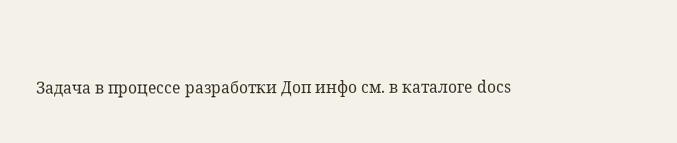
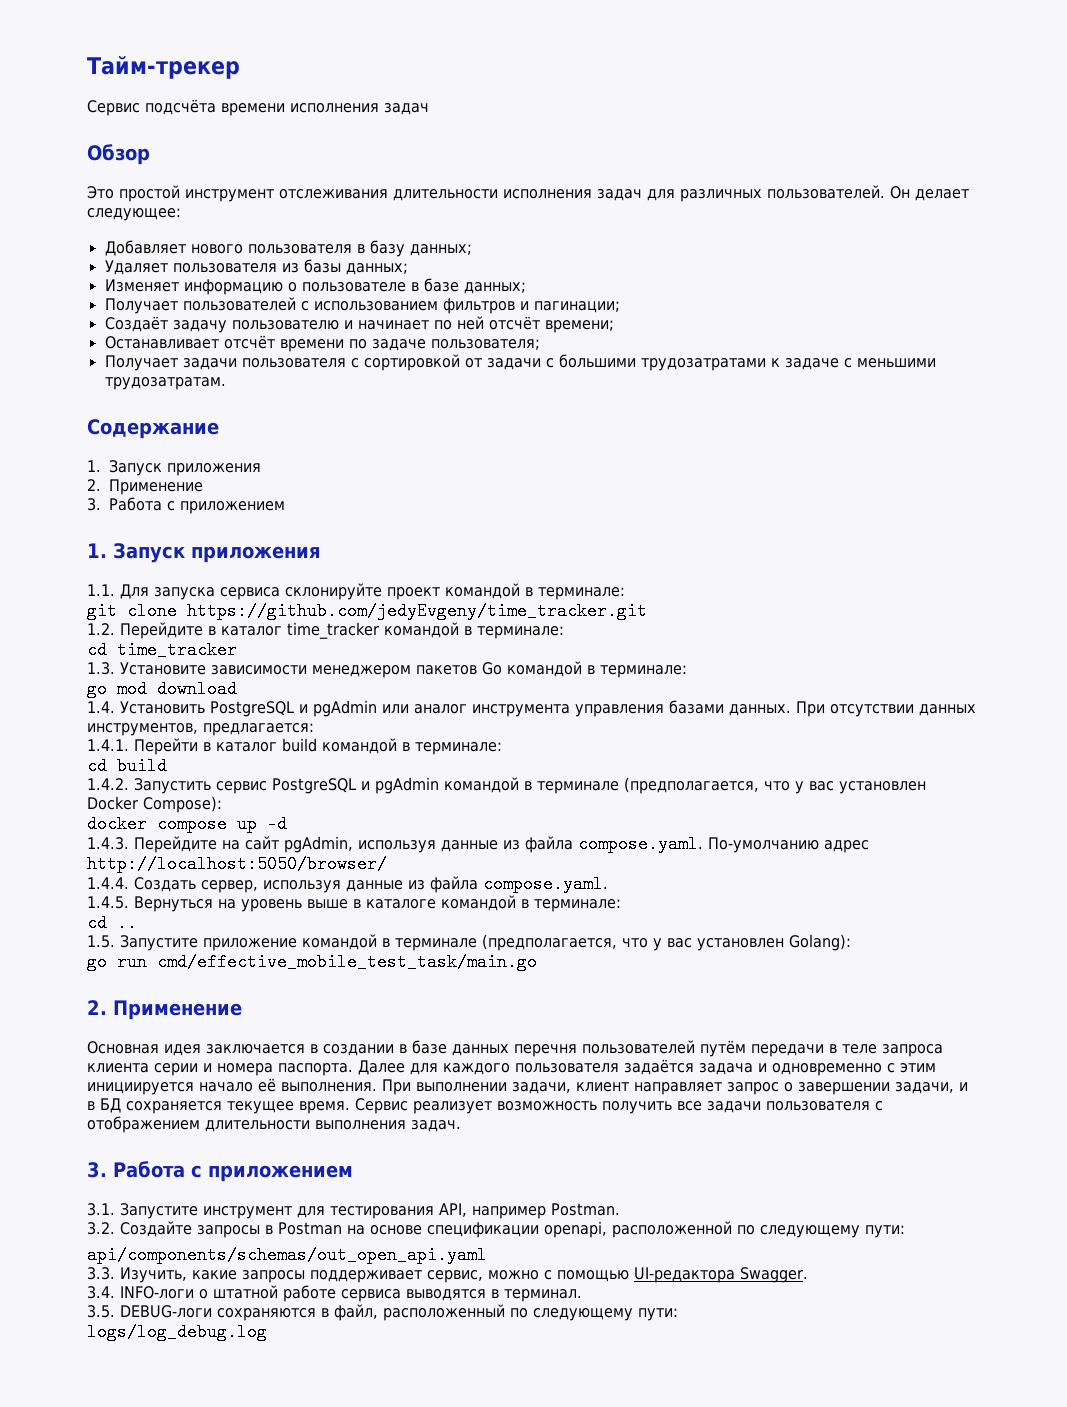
- Задача в процессе разработки Доп инфо см. в каталоге docs
+ Тайм-трекер
+ Сервис подсчёта времени исполнения задач
+ Обзор
+ Это простой инструмент отслеживания длительности исполнения задач для различных пользователей. Он делает следующее:
+ Добавляет нового пользователя в базу данных;
+ Удаляет пользователя из базы данных;
+ Изменяет информацию о пользователе в базе данных;
+ Получает пользователей с использованием фильтров и пагинации;
+ Создаёт задачу пользователю и начинает по ней отсчёт времени;
+ Останавливает отсчёт времени по задаче пользователя;
+ Получает задачи пользователя с сортировкой от задачи с большими трудозатратами к задаче с меньшими трудозатратам.
+ Содержание
+ 1. Запуск приложения
+ 2. Применение
+ 3. Работа с приложением
+ 1. Запуск приложения
+ 1.1. Для запуска сервиса склонируйте проект командой в терминале:
+ git clone https://github.com/jedyEvgeny/time_tracker.git
+ 1.2. Перейдите в каталог time_tracker командой в терминале:
+ cd time_tracker
+ 1.3. Установите зависимости менеджером пакетов Go командой в терминале:
+ go mod download
+ 1.4. Установить PostgreSQL и pgAdmin или аналог инструмента управления базами данных. При отсутствии данных инструментов, предлагается:
+ 1.4.1. Перейти в каталог build командой в терминале:
+ cd build
+ 1.4.2. Запустить сервис PostgreSQL и pgAdmin командой в терминале (предполагается, что у вас установлен Docker Compose):
+ docker compose up -d
+ 1.4.3. Перейдите на сайт pgAdmin, используя данные из файла compose.yaml. По-умолчанию адрес http://localhost:5050/browser/
+ 1.4.4. Создать сервер, используя данные из файла compose.yaml.
+ 1.4.5. Вернуться на уровень выше в каталоге командой в терминале:
+ cd ..
+ 1.5. Запустите приложение командой в терминале (предполагается, что у вас установлен Golang):
+ go run cmd/effective_mobile_test_task/main.go
+ 2. Применение
+ Основная идея заключается в создании в базе данных перечня пользователей путём передачи в теле запроса клиента серии и номера паспорта. Далее для каждого пользователя задаётся задача и одновременно с этим инициируется начало её выполнения. При выполнении задачи, клиент направляет запрос о завершении задачи, и в БД сохраняется текущее время. Сервис реализует возможность получить все задачи пользователя с отображением длительности выполнения задач.
+ 3. Работа с приложением
+ 3.1. Запустите инструмент для тестирования API, например Postman.
+ 3.2. Создайте запросы в Postman на основе спецификации openapi, расположенной по следующему пути:
+ api/components/schemas/out_open_api.yaml
+ 3.3. Изучить, какие запросы поддерживает сервис, можно с помощью UI-редактора Swagger.
+ 3.4. INFO-логи о штатной работе сервиса выводятся в терминал.
+ 3.5. DEBUG-логи сохраняются в файл, расположенный по следующему пути:
+ logs/log_debug.log

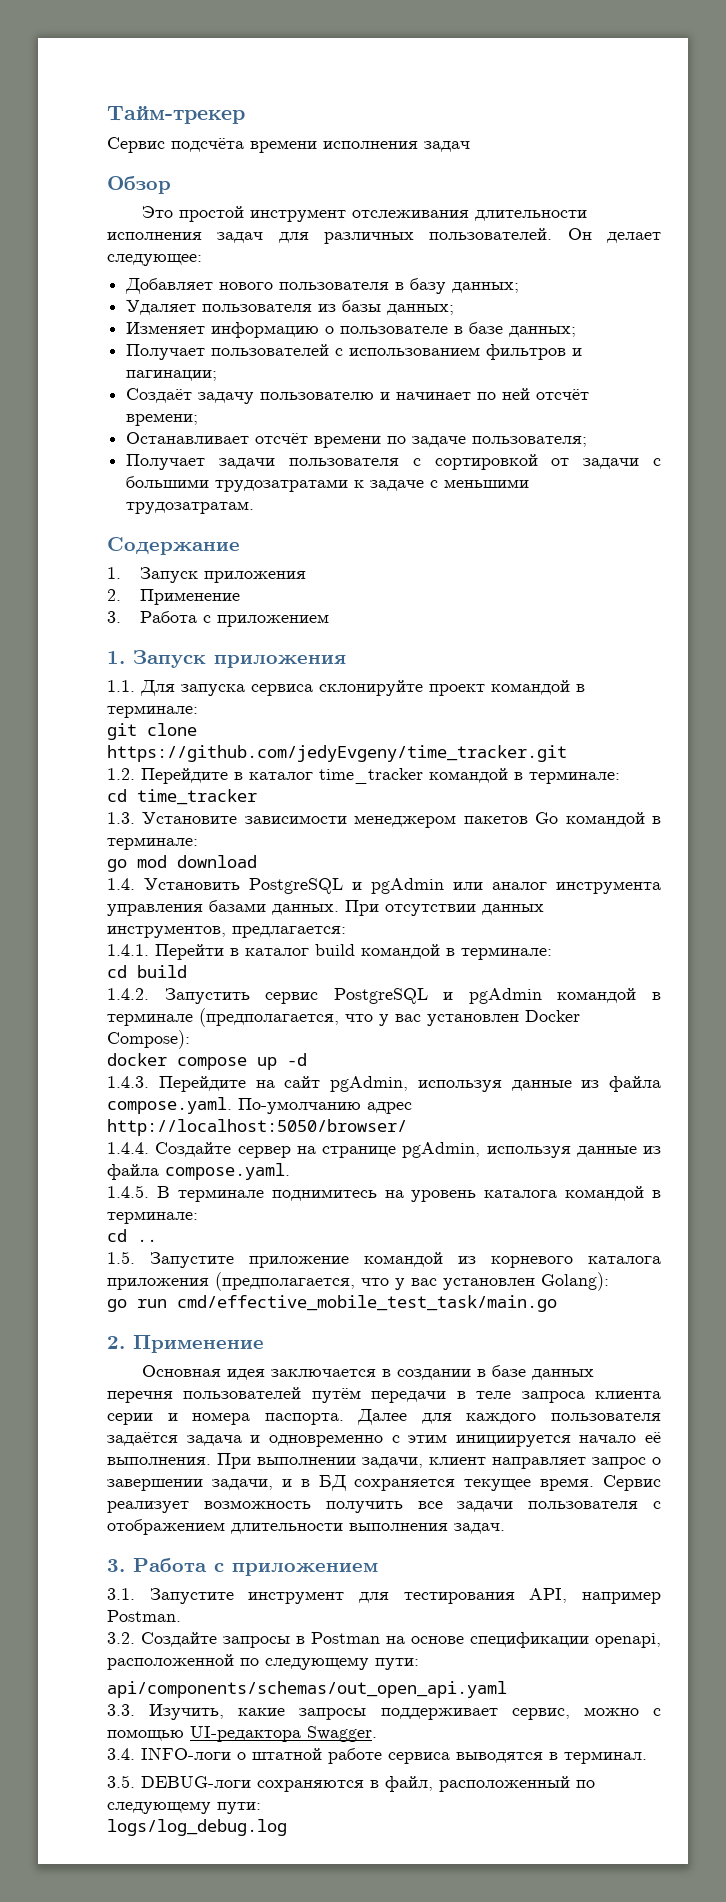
- 1.4.4. Создать сервер, используя данные из файла compose.yaml.
+ 1.4.4. Создайте сервер на странице pgAdmin, используя данные из файла compose.yaml.
- 1.4.5. Вернуться на уровень выше в каталоге командой в терминале:
+ 1.4.5. В терминале поднимитесь на уровень каталога командой в терминале:
- 1.5. Запустите приложение командой в терминале (предполагается, что у вас установлен Golang):
+ 1.5. Запустите приложение командой из корневого каталога приложения (предполагается, что у вас установлен Golang):

